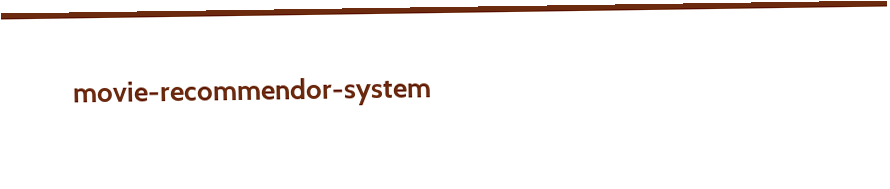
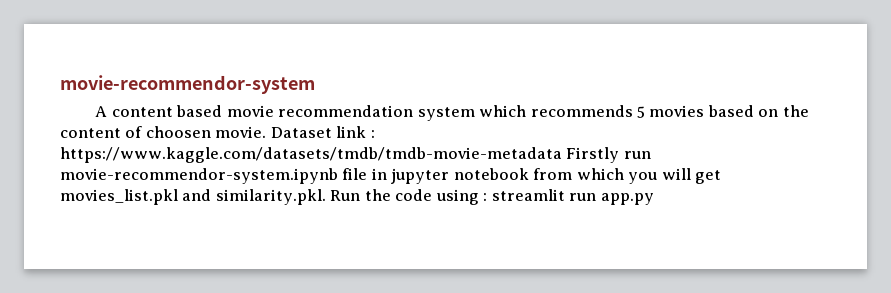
+ A content based movie recommendation system which recommends 5 movies based on the content of choosen movie. Dataset link : https://www.kaggle.com/datasets/tmdb/tmdb-movie-metadata Firstly run movie-recommendor-system.ipynb file in jupyter notebook from which you will get movies_list.pkl and similarity.pkl. Run the code using : streamlit run app.py

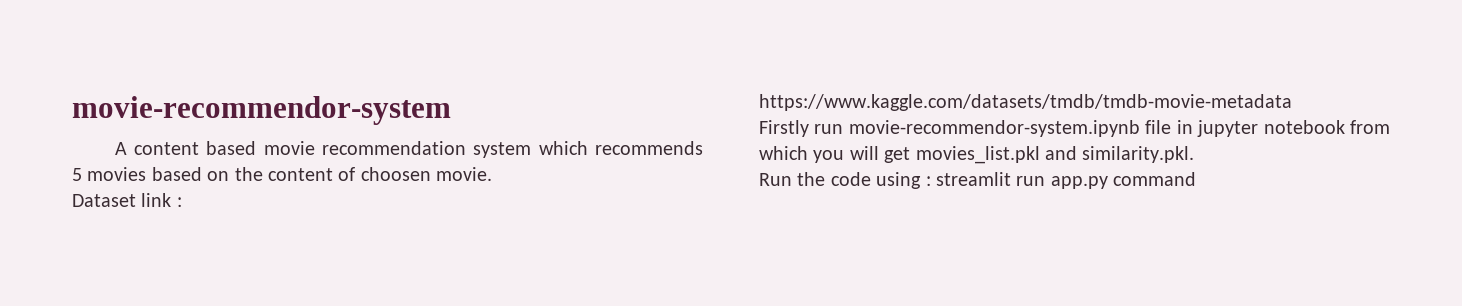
- A content based movie recommendation system which recommends 5 movies based on the content of choosen movie. Dataset link : https://www.kaggle.com/datasets/tmdb/tmdb-movie-metadata Firstly run movie-recommendor-system.ipynb file in jupyter notebook from which you will get movies_list.pkl and similarity.pkl. Run the code using : streamlit run app.py
+ A content based movie recommendation system which recommends 5 movies based on the content of choosen movie.
+ Dataset link : https://www.kaggle.com/datasets/tmdb/tmdb-movie-metadata
+ Firstly run movie-recommendor-system.ipynb file in jupyter notebook from which you will get movies_list.pkl and similarity.pkl.
+ Run the code using : streamlit run app.py command

